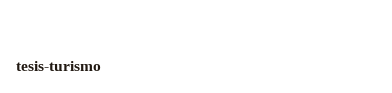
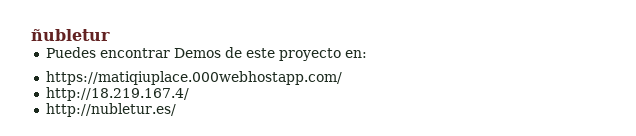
- tesis-turismo
+ ñubletur
+ Puedes encontrar Demos de este proyecto en:
+ https://matiqiuplace.000webhostapp.com/
+ http://18.219.167.4/
+ http://nubletur.es/

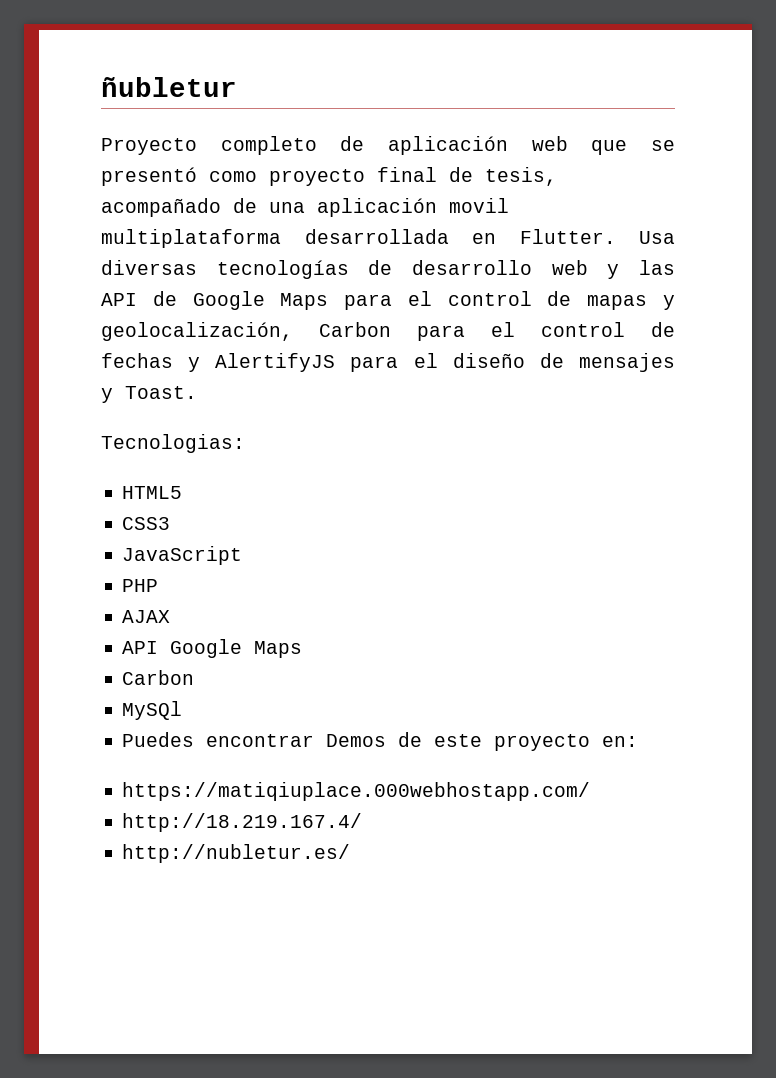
+ Proyecto completo de aplicación web que se presentó como proyecto final de tesis, acompañado de una aplicación movil multiplataforma desarrollada en Flutter. Usa diversas tecnologías de desarrollo web y las API de Google Maps para el control de mapas y geolocalización, Carbon para el control de fechas y AlertifyJS para el diseño de mensajes y Toast.
+ Tecnologias:
+ HTML5
+ CSS3
+ JavaScript
+ PHP
+ AJAX
+ API Google Maps
+ Carbon
+ MySQl

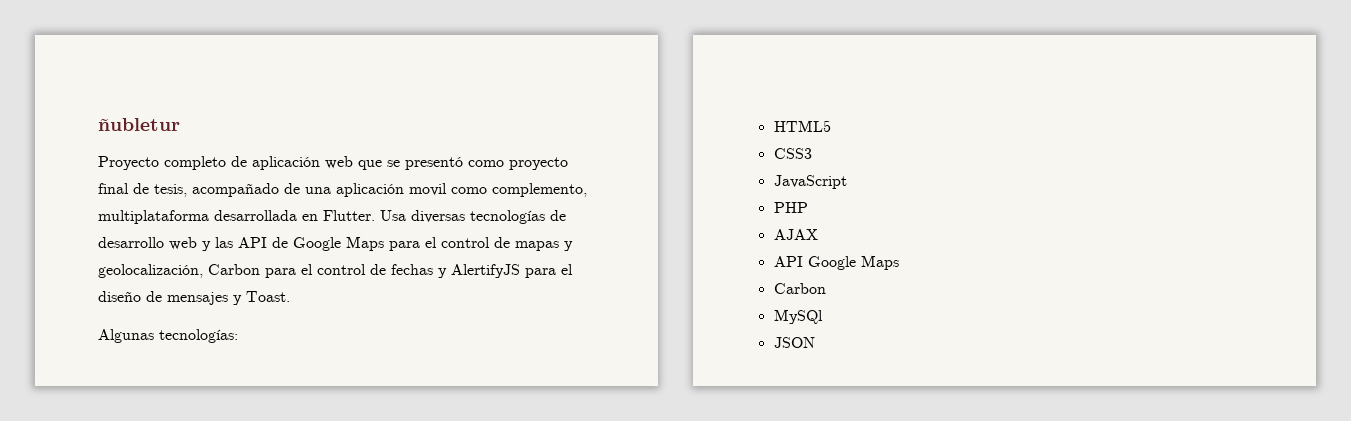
- Proyecto completo de aplicación web que se presentó como proyecto final de tesis, acompañado de una aplicación movil multiplataforma desarrollada en Flutter.
+ Proyecto completo de aplicación web que se presentó como proyecto final de tesis, acompañado de una aplicación movil como complemento, multiplataforma desarrollada en Flutter.
- Tecnologias:
+ Algunas tecnologías:
- Puedes encontrar Demos de este proyecto en:
- https://matiqiuplace.000webhostapp.com/
- http://18.219.167.4/
- http://nubletur.es/
+ JSON

